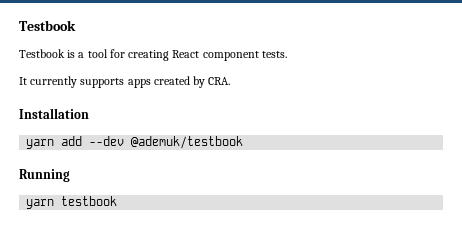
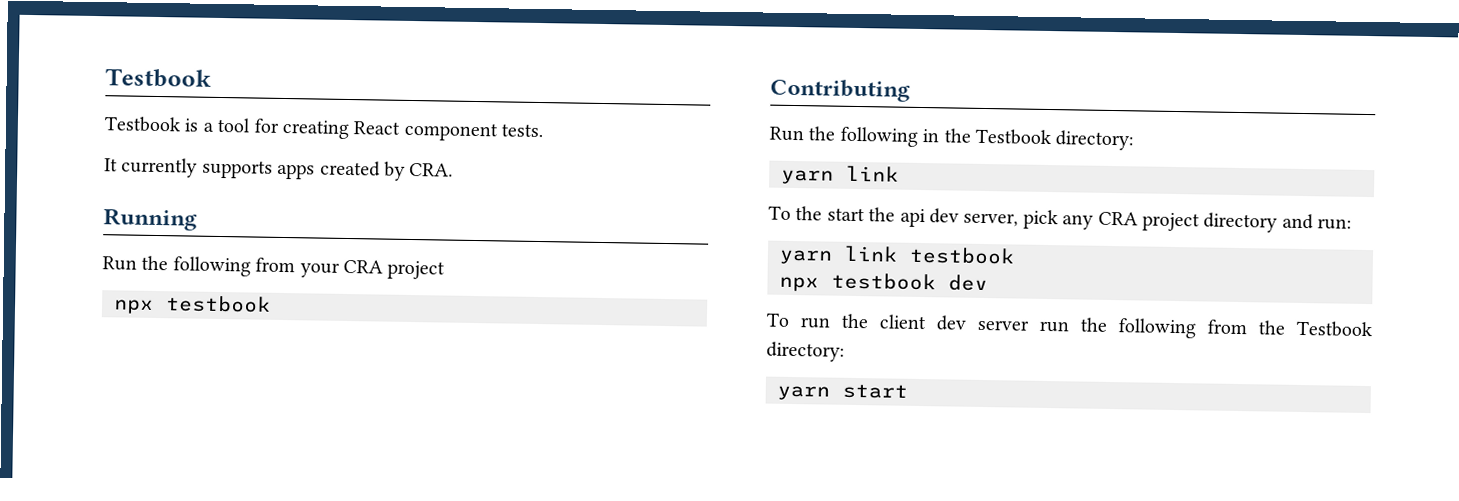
- Installation
- yarn add --dev @ademuk/testbook
  Running
- yarn testbook
+ Run the following from your CRA project
+ npx testbook
+ Contributing
+ Run the following in the Testbook directory:
+ yarn link
+ To the start the api dev server, pick any CRA project directory and run:
+ yarn link testbook
+ npx testbook dev
+ To run the client dev server run the following from the Testbook directory:
+ yarn start

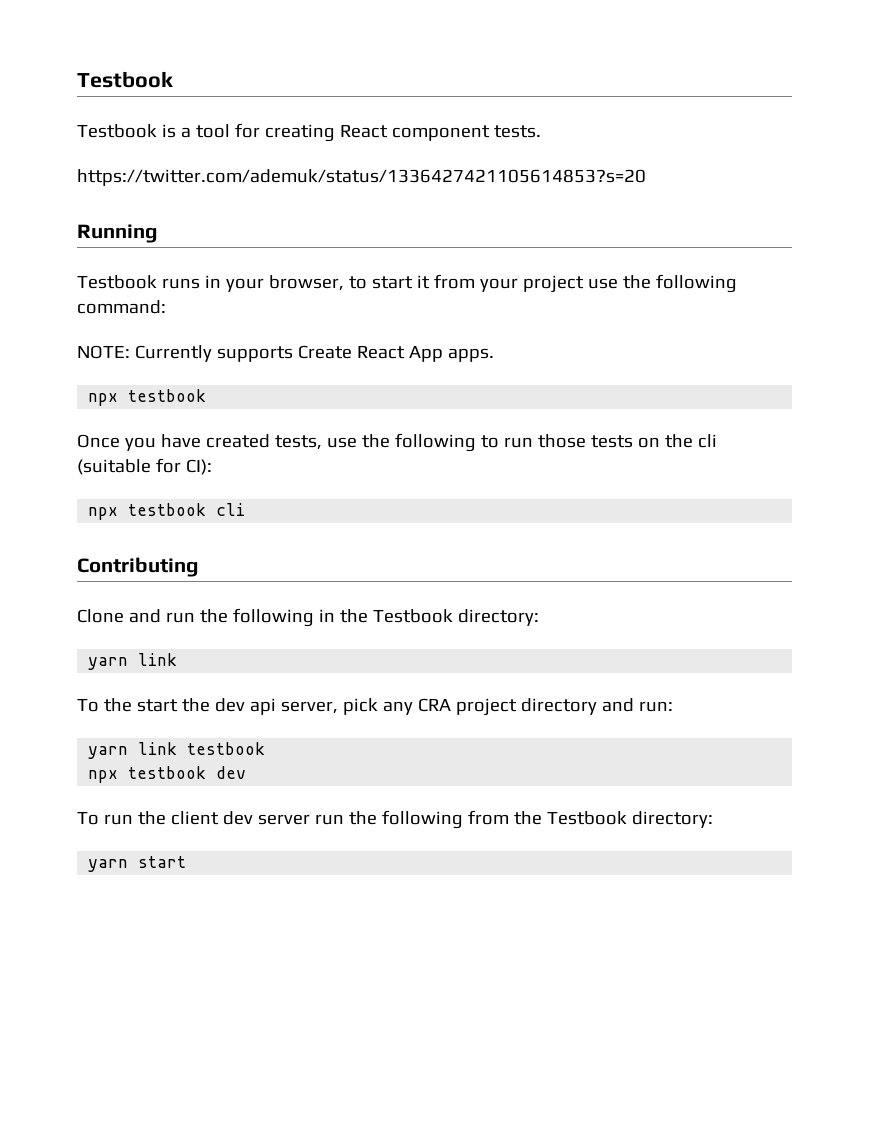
- It currently supports apps created by CRA.
+ https://twitter.com/ademuk/status/1336427421105614853?s=20
  Running
- Run the following from your CRA project
+ Testbook runs in your browser, to start it from your project use the following command:
+ NOTE: Currently supports Create React App apps.
  npx testbook
+ Once you have created tests, use the following to run those tests on the cli (suitable for CI):
+ npx testbook cli
  Contributing
- Run the following in the Testbook directory:
+ Clone and run the following in the Testbook directory:
- To the start the api dev server, pick any CRA project directory and run:
+ To the start the dev api server, pick any CRA project directory and run:

